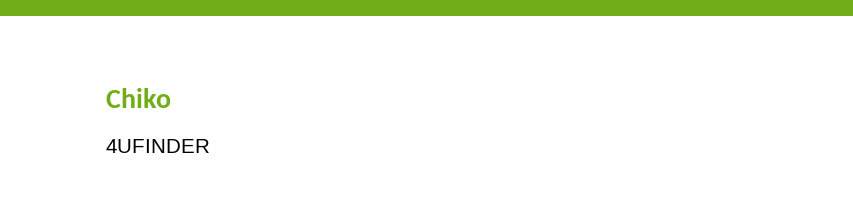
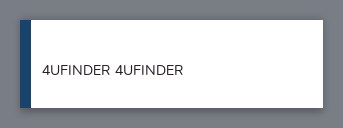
- Chiko
- 4UFINDER
+ 4UFINDER 4UFINDER

